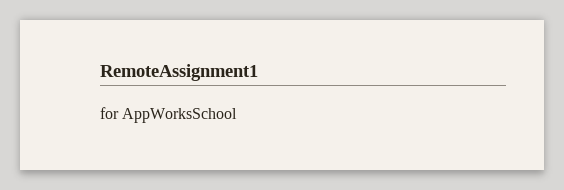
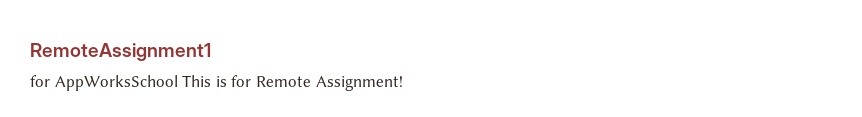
- for AppWorksSchool
+ for AppWorksSchool This is for Remote Assignment!

